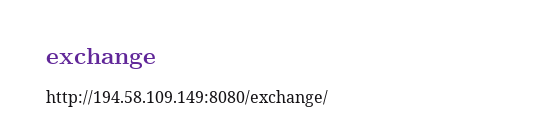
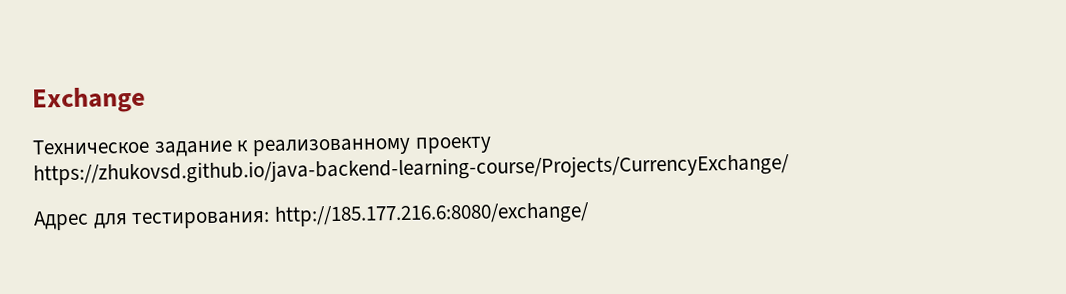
- exchange
- http://194.58.109.149:8080/exchange/
+ Exchange
+ Техническое задание к реализованному проекту https://zhukovsd.github.io/java-backend-learning-course/Projects/CurrencyExchange/
+ Адрес для тестирования: http://185.177.216.6:8080/exchange/

